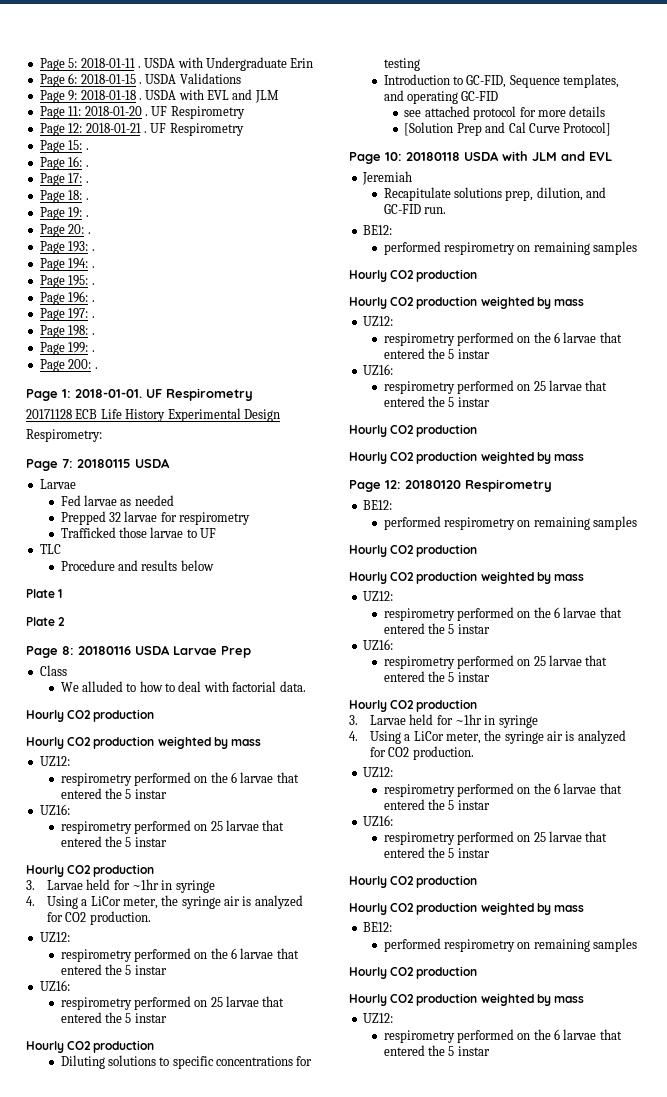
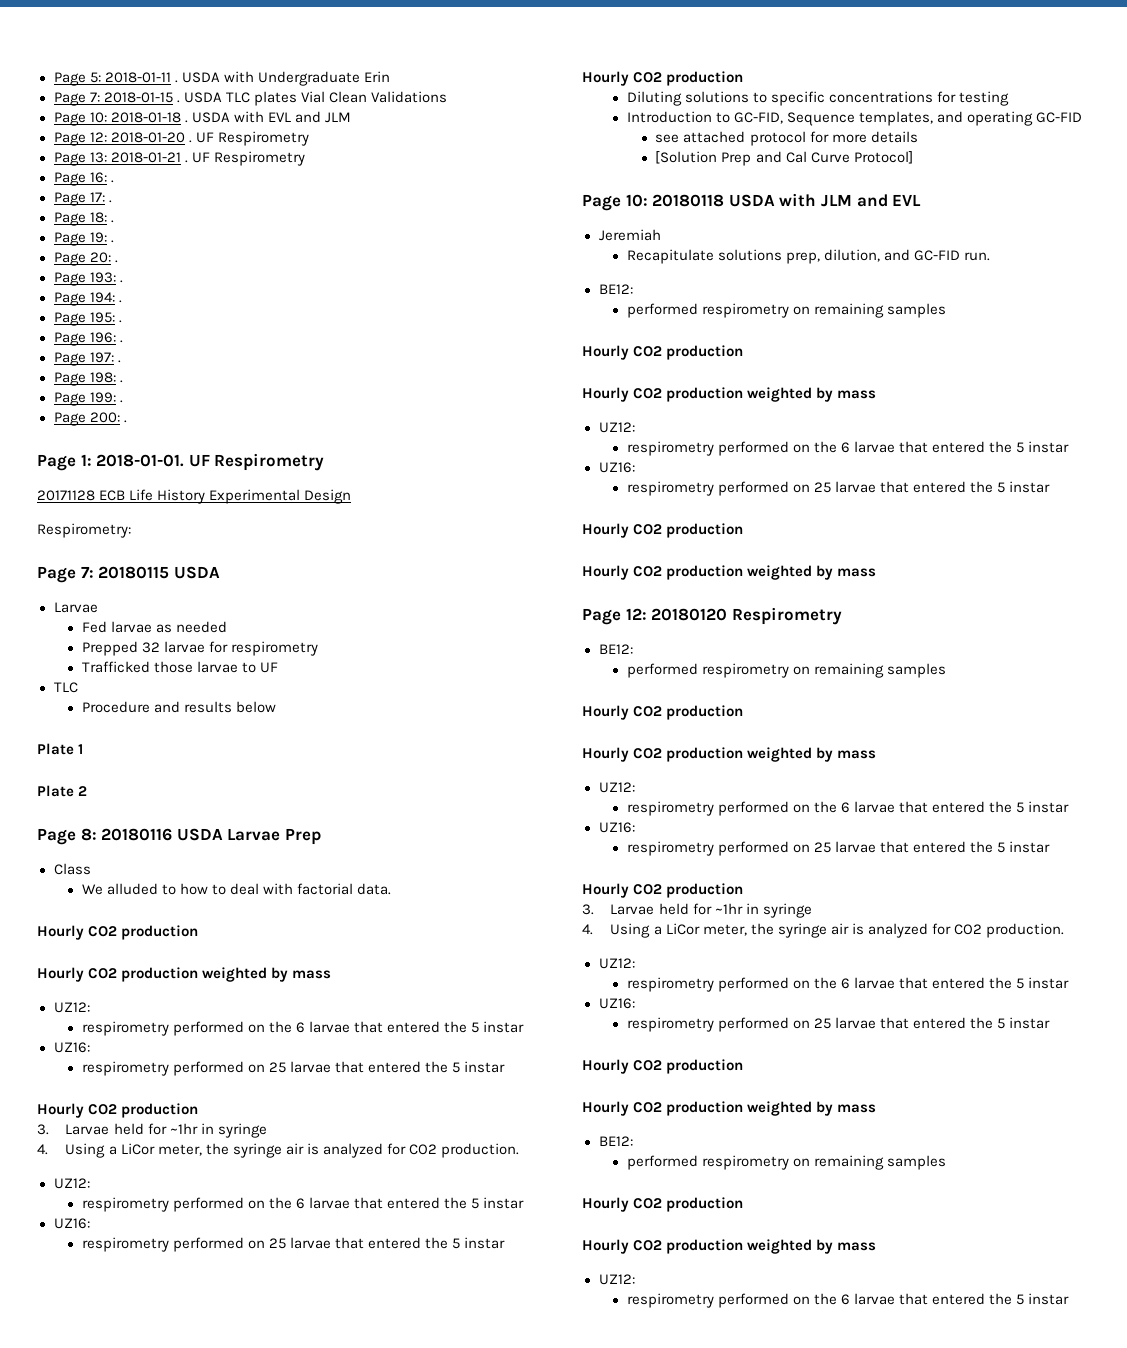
- Page 6: 2018-01-15 .
+ Page 7: 2018-01-15 .
- USDA Validations
+ USDA TLC plates Vial Clean Validations
- Page 9: 2018-01-18 .
+ Page 10: 2018-01-18 .
- Page 11: 2018-01-20 .
+ Page 12: 2018-01-20 .
- Page 12: 2018-01-21 .
+ Page 13: 2018-01-21 .
- Page 15: .

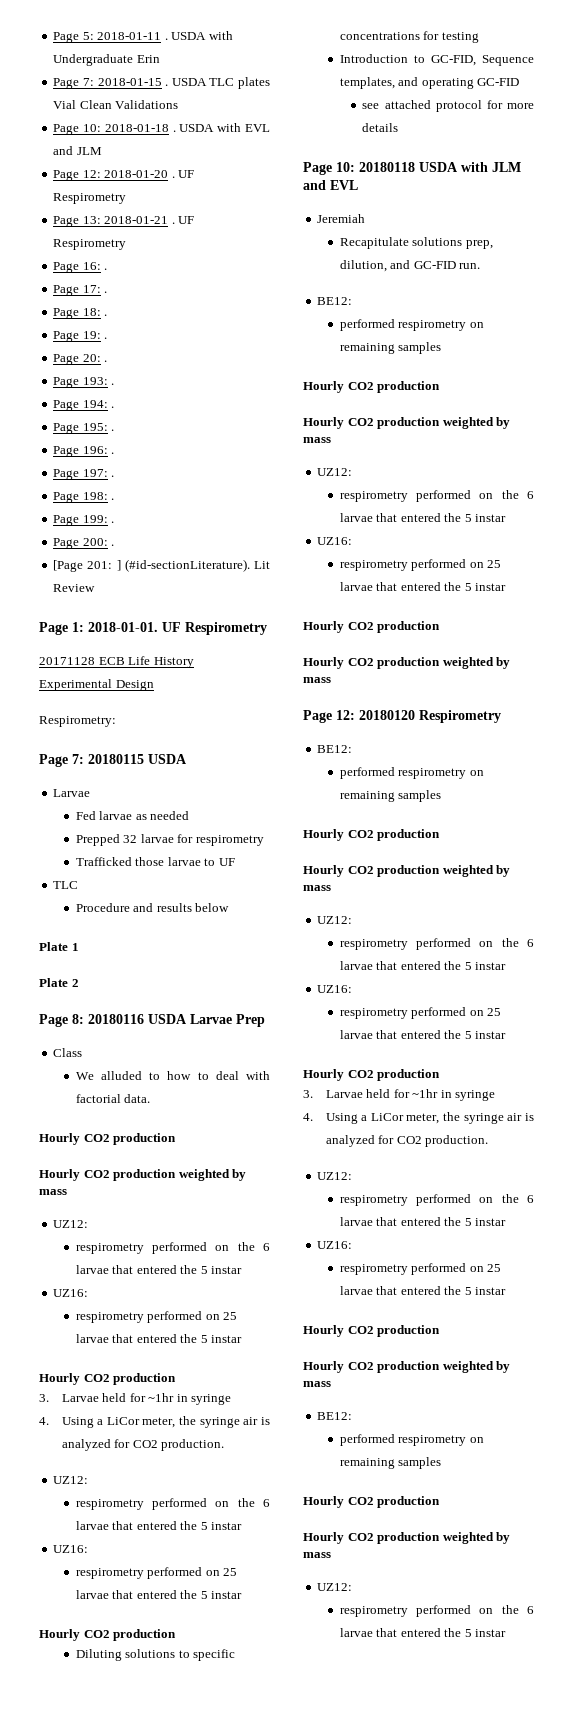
+ [Page 201: ] (#id-sectionLiterature). Lit Review
- [Solution Prep and Cal Curve Protocol]

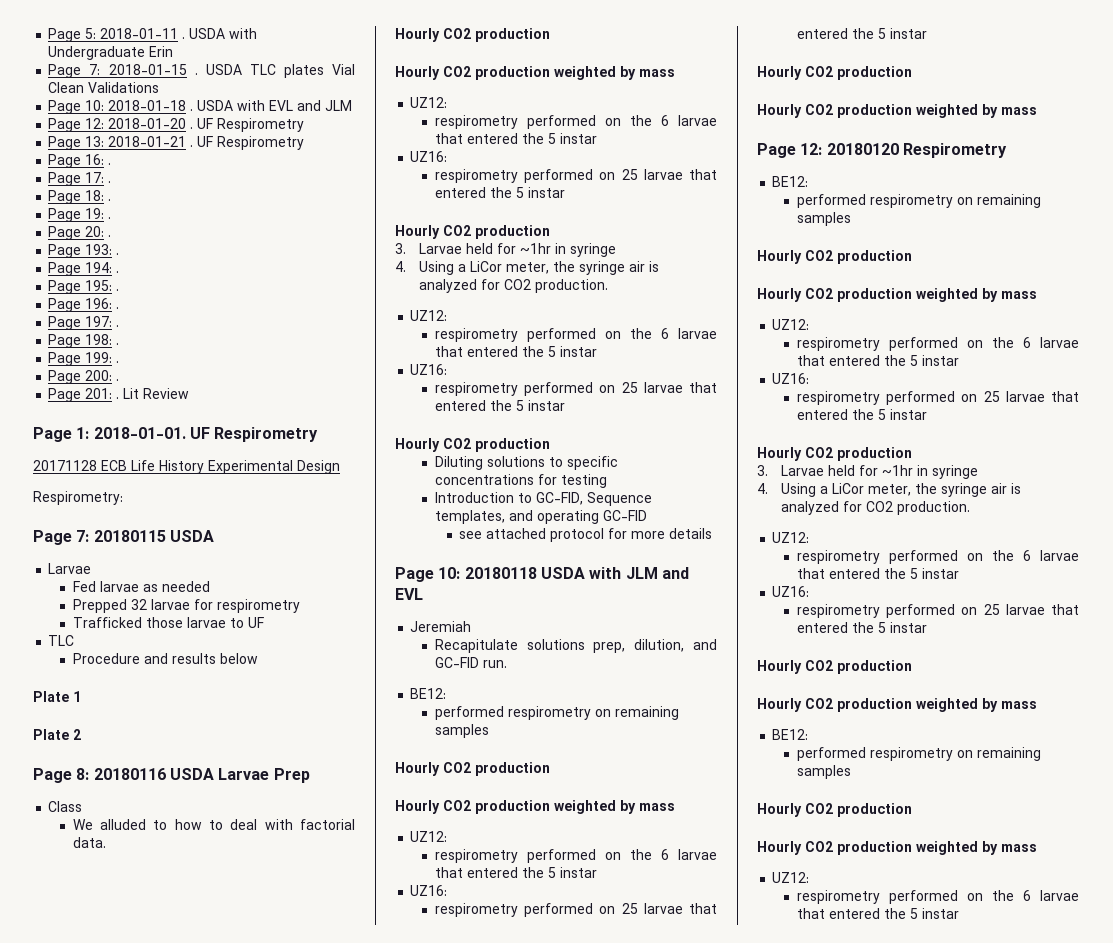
- [Page 201: ] (#id-sectionLiterature).
+ Page 201: .

